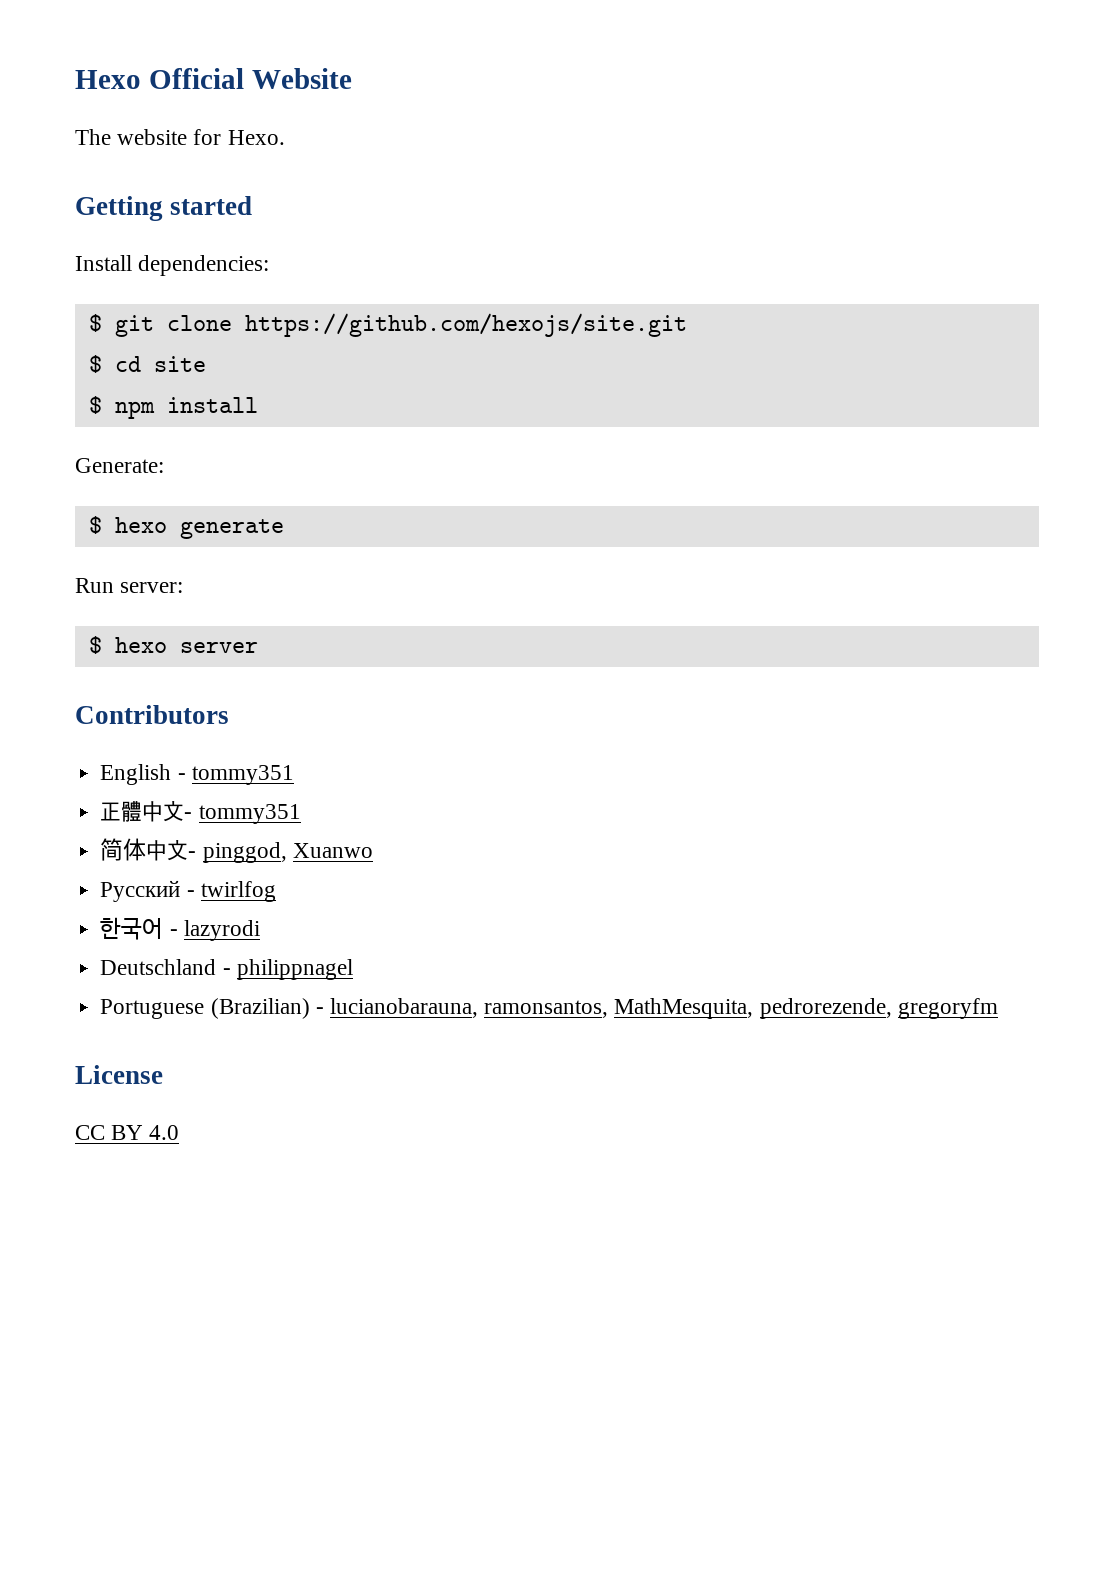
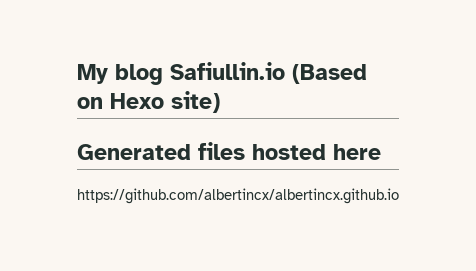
- Hexo Official Website
- The website for Hexo.
- Getting started
- Install dependencies:
- $ git clone https://github.com/hexojs/site.git
- $ cd site
- $ npm install
- Generate:
- $ hexo generate
- Run server:
- $ hexo server
- Contributors
- English - tommy351
- 正體中文- tommy351
- 简体中文- pinggod, Xuanwo
- Русский - twirlfog
- 한국어 - lazyrodi
- Deutschland - philippnagel
- Portuguese (Brazilian) - lucianobarauna, ramonsantos, MathMesquita, pedrorezende, gregoryfm
- License
- CC BY 4.0
+ My blog Safiullin.io (Based on Hexo site)
+ Generated files hosted here
+ https://github.com/albertincx/albertincx.github.io

